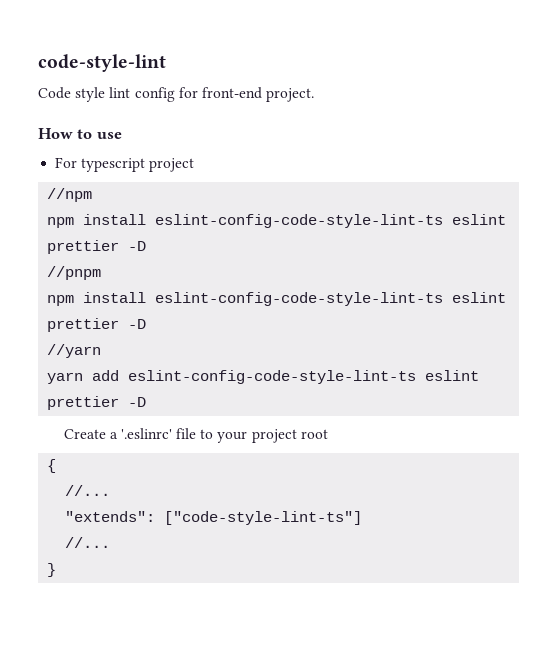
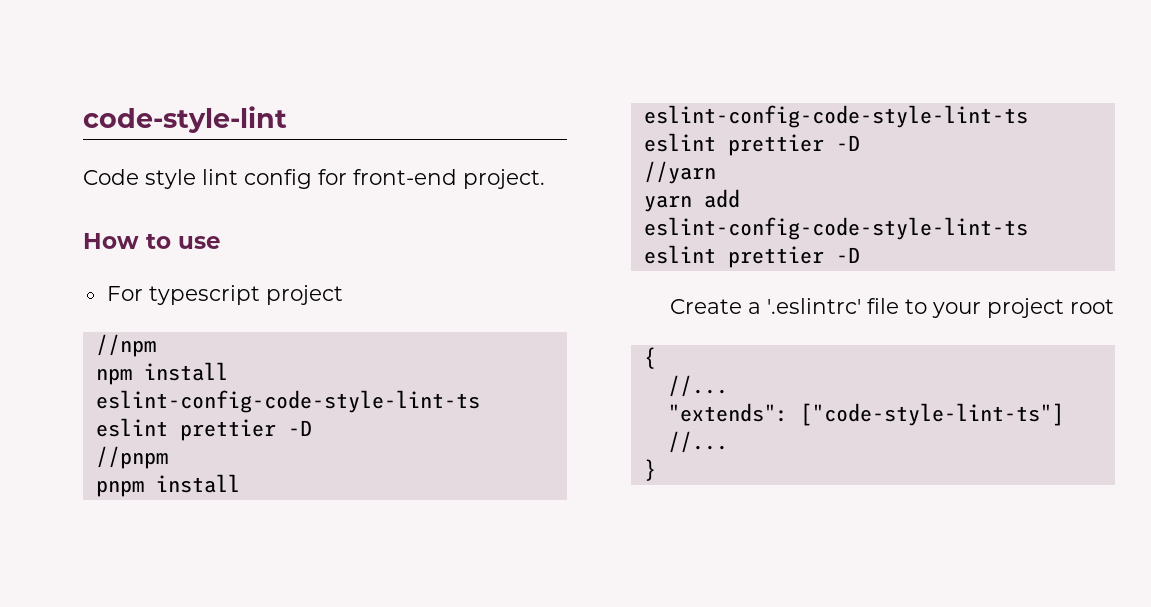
  //pnpm
- npm install eslint-config-code-style-lint-ts eslint prettier -D
+ pnpm install eslint-config-code-style-lint-ts eslint prettier -D
- Create a '.eslinrc' file to your project root
+ Create a '.eslintrc' file to your project root

